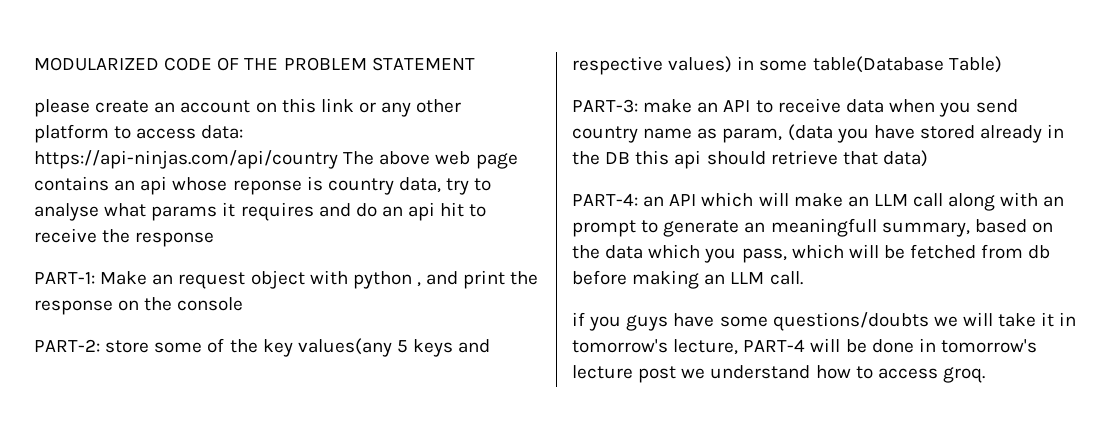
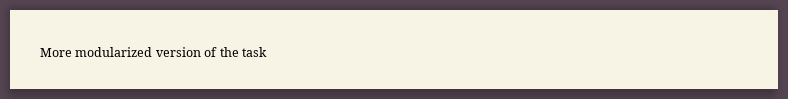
- MODULARIZED CODE OF THE PROBLEM STATEMENT
- please create an account on this link or any other platform to access data: https://api-ninjas.com/api/country The above web page contains an api whose reponse is country data, try to analyse what params it requires and do an api hit to receive the response
- PART-1: Make an request object with python , and print the response on the console
- PART-2: store some of the key values(any 5 keys and respective values) in some table(Database Table)
- PART-3: make an API to receive data when you send country name as param, (data you have stored already in the DB this api should retrieve that data)
- PART-4: an API which will make an LLM call along with an prompt to generate an meaningfull summary, based on the data which you pass, which will be fetched from db before making an LLM call.
- if you guys have some questions/doubts we will take it in tomorrow's lecture, PART-4 will be done in tomorrow's lecture post we understand how to access groq.
+ More modularized version of the task

